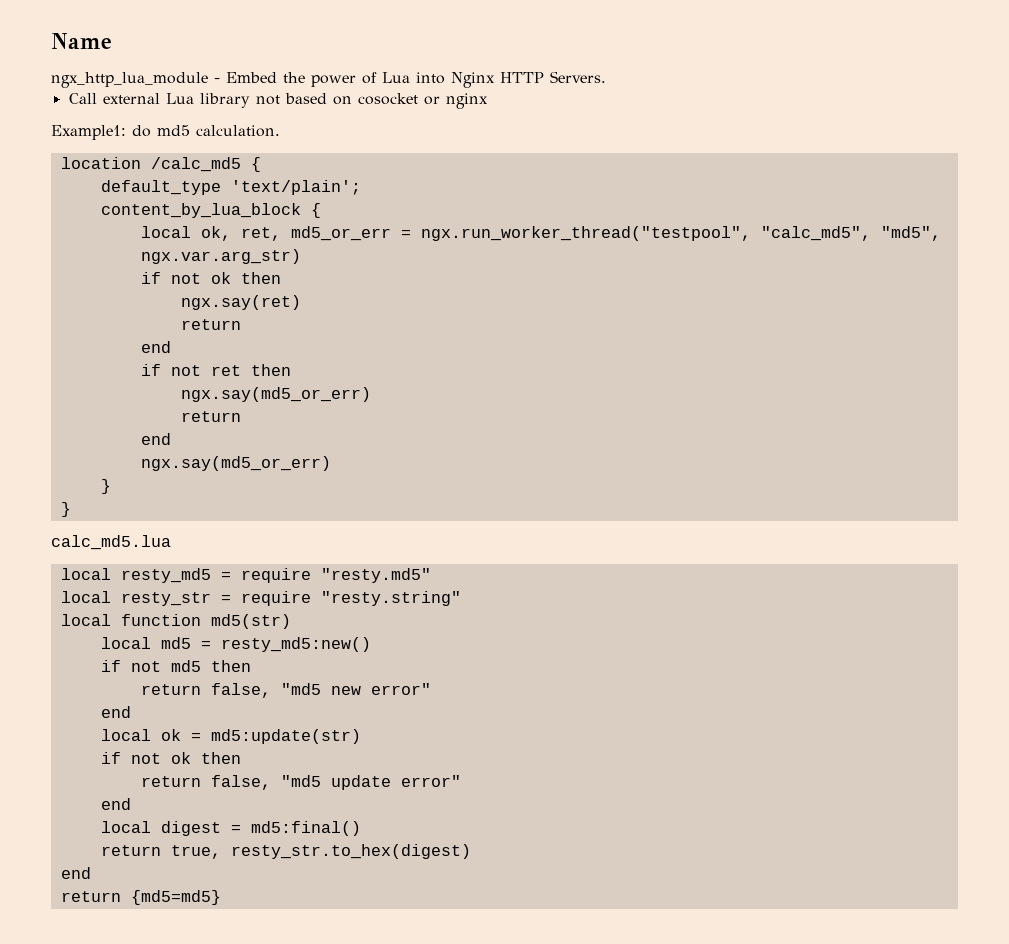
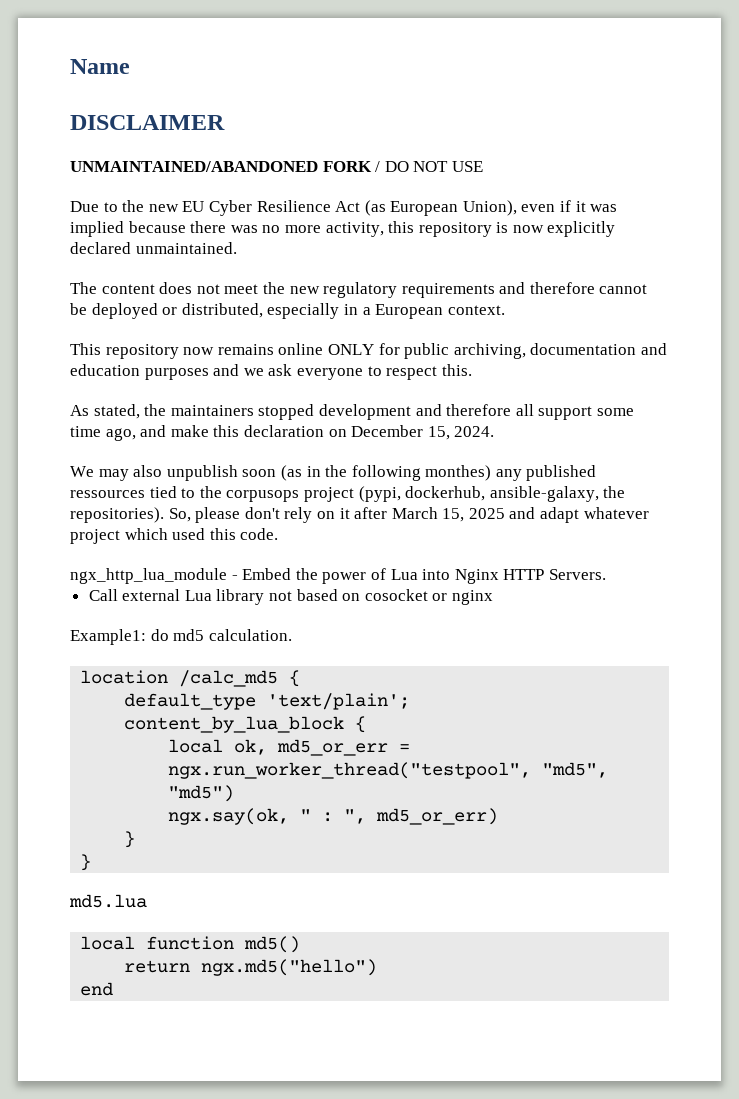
+ DISCLAIMER
+ UNMAINTAINED/ABANDONED FORK / DO NOT USE
+ Due to the new EU Cyber Resilience Act (as European Union), even if it was implied because there was no more activity, this repository is now explicitly declared unmaintained.
+ The content does not meet the new regulatory requirements and therefore cannot be deployed or distributed, especially in a European context.
+ This repository now remains online ONLY for public archiving, documentation and education purposes and we ask everyone to respect this.
+ As stated, the maintainers stopped development and therefore all support some time ago, and make this declaration on December 15, 2024.
+ We may also unpublish soon (as in the following monthes) any published ressources tied to the corpusops project (pypi, dockerhub, ansible-galaxy, the repositories). So, please don't rely on it after March 15, 2025 and adapt whatever project which used this code.
- local ok, ret, md5_or_err = ngx.run_worker_thread("testpool", "calc_md5", "md5", ngx.var.arg_str)
- if not ok then
- ngx.say(ret)
- return
- end
- if not ret then
- ngx.say(md5_or_err)
- return
- end
- ngx.say(md5_or_err)
+ local ok, md5_or_err = ngx.run_worker_thread("testpool", "md5", "md5")
+ ngx.say(ok, " : ", md5_or_err)
  }
  }
- calc_md5.lua
- local resty_md5 = require "resty.md5"
- local resty_str = require "resty.string"
- local function md5(str)
- local md5 = resty_md5:new()
- if not md5 then
- return false, "md5 new error"
+ md5.lua
+ local function md5()
+ return ngx.md5("hello")
  end
- local ok = md5:update(str)
- if not ok then
- return false, "md5 update error"
- end
- local digest = md5:final()
- return true, resty_str.to_hex(digest)
- end
- return {md5=md5}

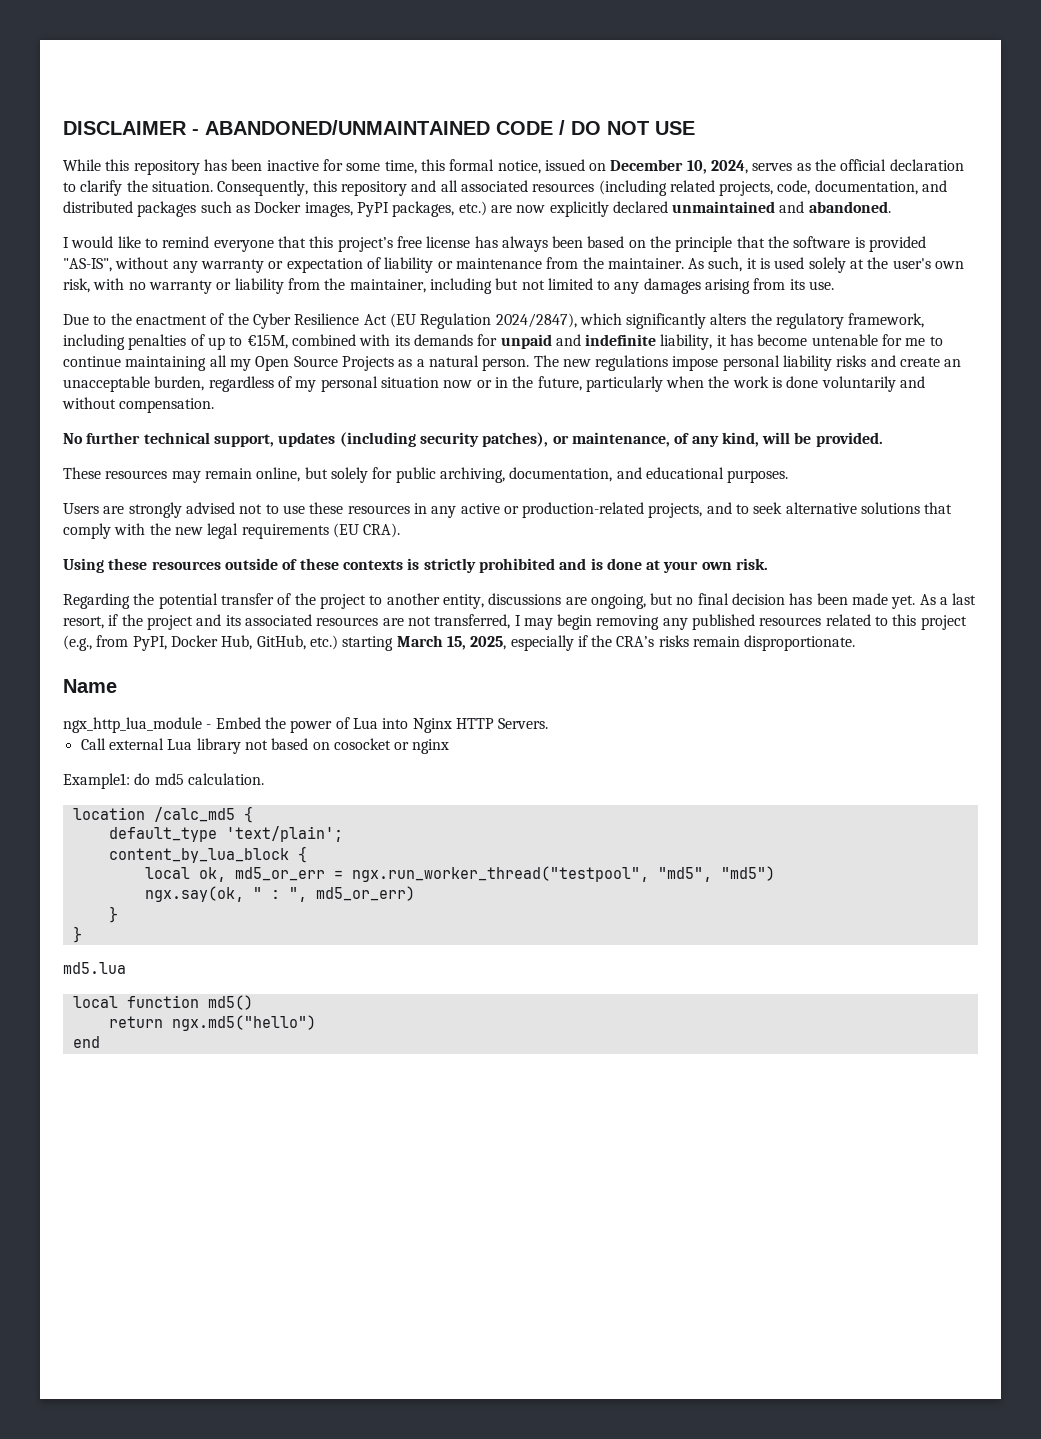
- Name
- DISCLAIMER
- UNMAINTAINED/ABANDONED FORK / DO NOT USE
+ DISCLAIMER - ABANDONED/UNMAINTAINED CODE / DO NOT USE
- Due to the new EU Cyber Resilience Act (as European Union), even if it was implied because there was no more activity, this repository is now explicitly declared unmaintained.
- The content does not meet the new regulatory requirements and therefore cannot be deployed or distributed, especially in a European context.
- This repository now remains online ONLY for public archiving, documentation and education purposes and we ask everyone to respect this.
- As stated, the maintainers stopped development and therefore all support some time ago, and make this declaration on December 15, 2024.
- We may also unpublish soon (as in the following monthes) any published ressources tied to the corpusops project (pypi, dockerhub, ansible-galaxy, the repositories). So, please don't rely on it after March 15, 2025 and adapt whatever project which used this code.
+ While this repository has been inactive for some time, this formal notice, issued on December 10, 2024, serves as the official declaration to clarify the situation. Consequently, this repository and all associated resources (including related projects, code, documentation, and distributed packages such as Docker images, PyPI packages, etc.) are now explicitly declared unmaintained and abandoned.
+ I would like to remind everyone that this project’s free license has always been based on the principle that the software is provided "AS-IS", without any warranty or expectation of liability or maintenance from the maintainer. As such, it is used solely at the user's own risk, with no warranty or liability from the maintainer, including but not limited to any damages arising from its use.
+ Due to the enactment of the Cyber Resilience Act (EU Regulation 2024/2847), which significantly alters the regulatory framework, including penalties of up to €15M, combined with its demands for unpaid and indefinite liability, it has become untenable for me to continue maintaining all my Open Source Projects as a natural person. The new regulations impose personal liability risks and create an unacceptable burden, regardless of my personal situation now or in the future, particularly when the work is done voluntarily and without compensation.
+ No further technical support, updates (including security patches), or maintenance, of any kind, will be provided.
+ These resources may remain online, but solely for public archiving, documentation, and educational purposes.
+ Users are strongly advised not to use these resources in any active or production-related projects, and to seek alternative solutions that comply with the new legal requirements (EU CRA).
+ Using these resources outside of these contexts is strictly prohibited and is done at your own risk.
+ Regarding the potential transfer of the project to another entity, discussions are ongoing, but no final decision has been made yet. As a last resort, if the project and its associated resources are not transferred, I may begin removing any published resources related to this project (e.g., from PyPI, Docker Hub, GitHub, etc.) starting March 15, 2025, especially if the CRA’s risks remain disproportionate.
+ Name

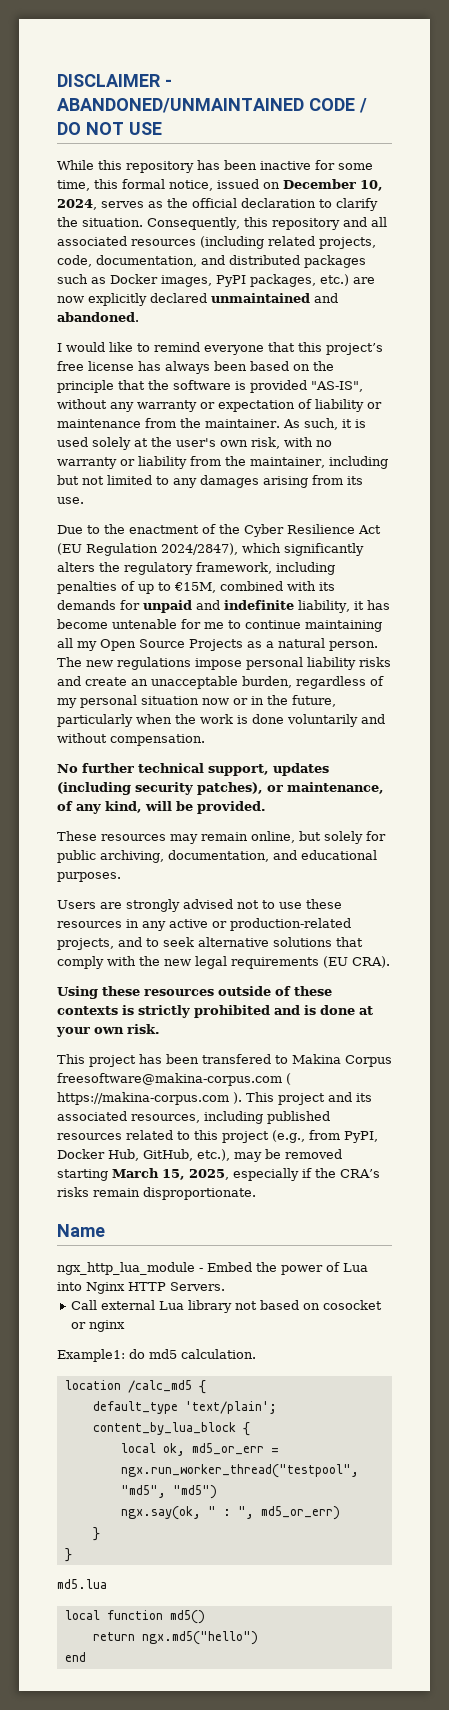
- Regarding the potential transfer of the project to another entity, discussions are ongoing, but no final decision has been made yet. As a last resort, if the project and its associated resources are not transferred, I may begin removing any published resources related to this project (e.g., from PyPI, Docker Hub, GitHub, etc.) starting March 15, 2025, especially if the CRA’s risks remain disproportionate.
+ This project has been transfered to Makina Corpus freesoftware@makina-corpus.com ( https://makina-corpus.com ). This project and its associated resources, including published resources related to this project (e.g., from PyPI, Docker Hub, GitHub, etc.), may be removed starting March 15, 2025, especially if the CRA’s risks remain disproportionate.

